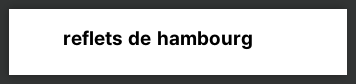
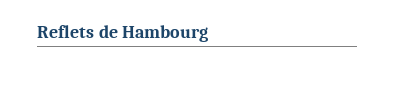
- reflets de hambourg
+ Reflets de Hambourg

